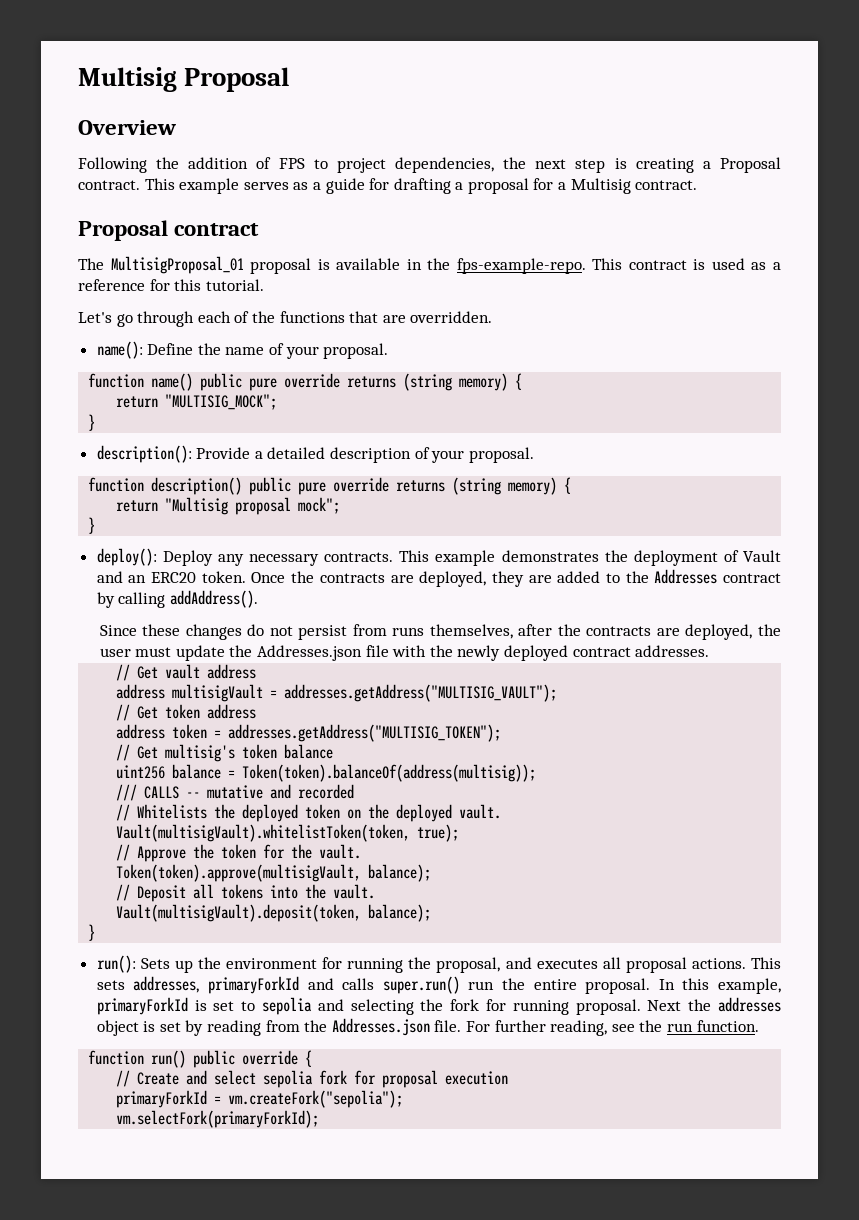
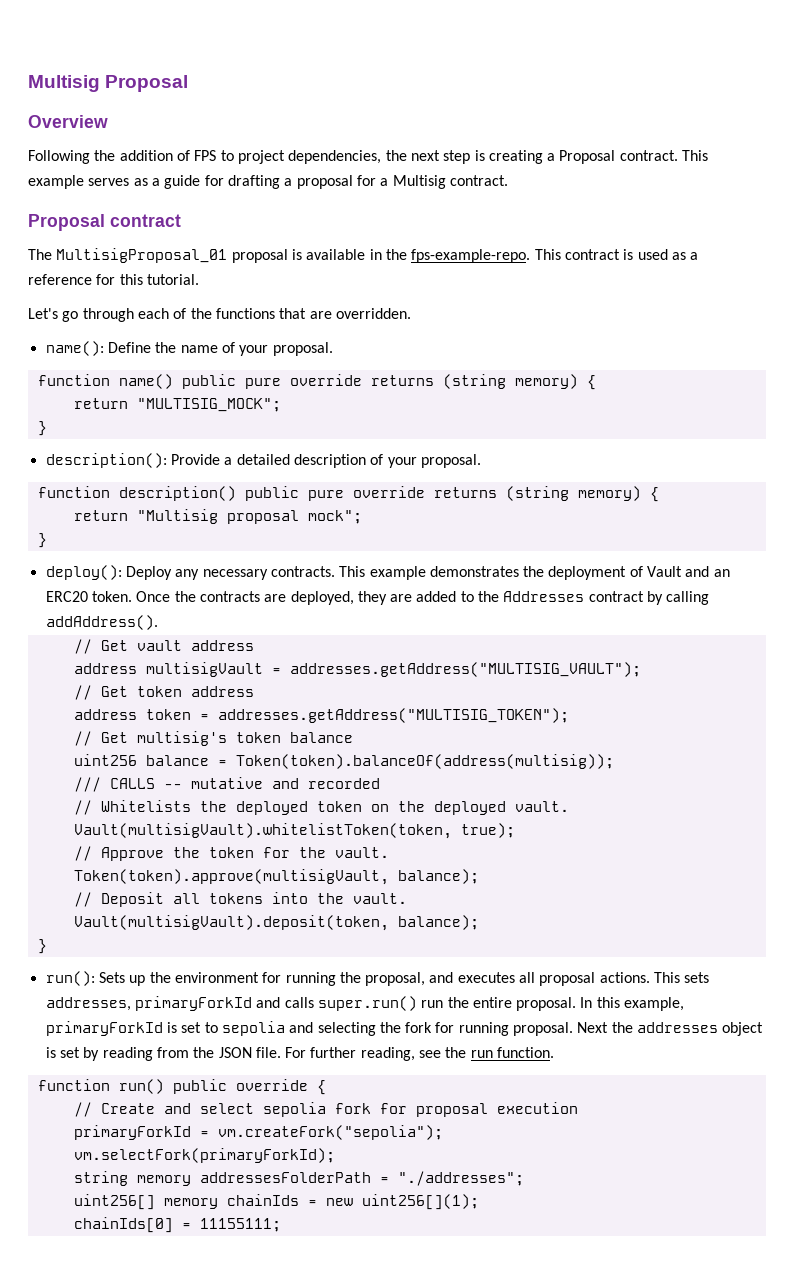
- Since these changes do not persist from runs themselves, after the contracts are deployed, the user must update the Addresses.json file with the newly deployed contract addresses.
- Next the addresses object is set by reading from the Addresses.json file.
+ Next the addresses object is set by reading from the JSON file.
+ string memory addressesFolderPath = "./addresses";
+ uint256[] memory chainIds = new uint256[](1);
+ chainIds[0] = 11155111;

